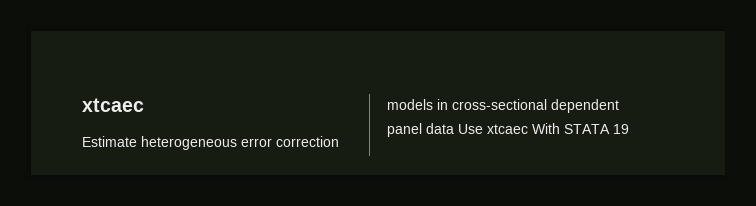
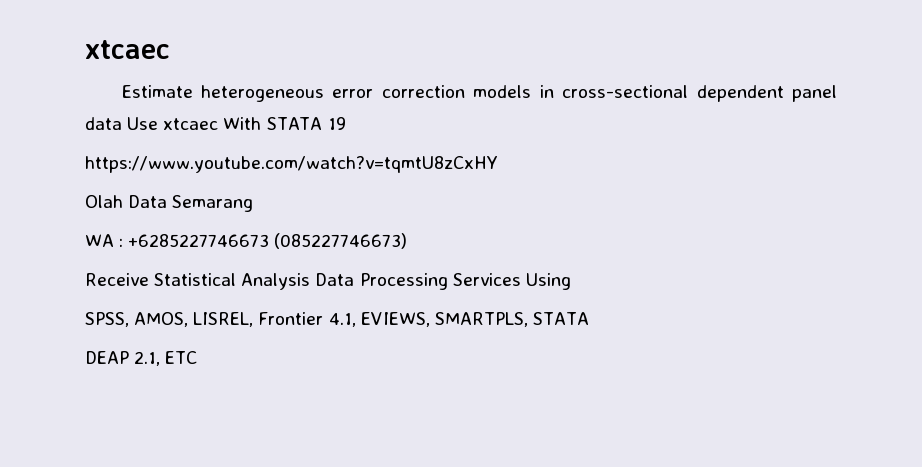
+ https://www.youtube.com/watch?v=tqmtU8zCxHY
+ Olah Data Semarang
+ WA : +6285227746673 (085227746673)
+ Receive Statistical Analysis Data Processing Services Using
+ SPSS, AMOS, LISREL, Frontier 4.1, EVIEWS, SMARTPLS, STATA
+ DEAP 2.1, ETC

